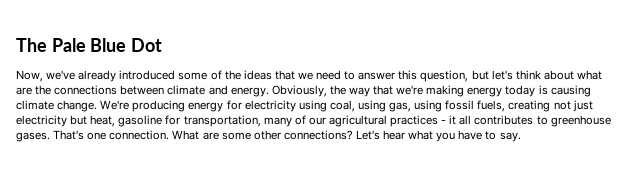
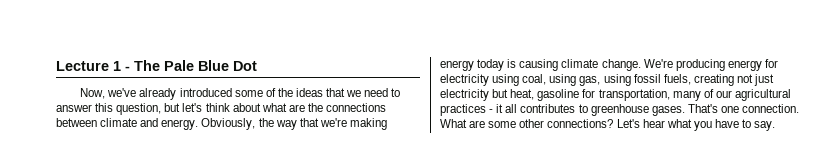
- The Pale Blue Dot
+ Lecture 1 - The Pale Blue Dot

